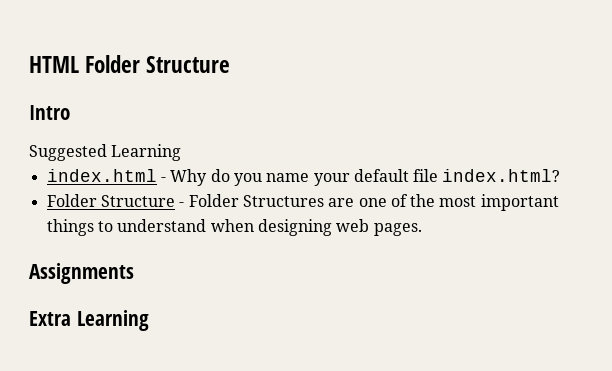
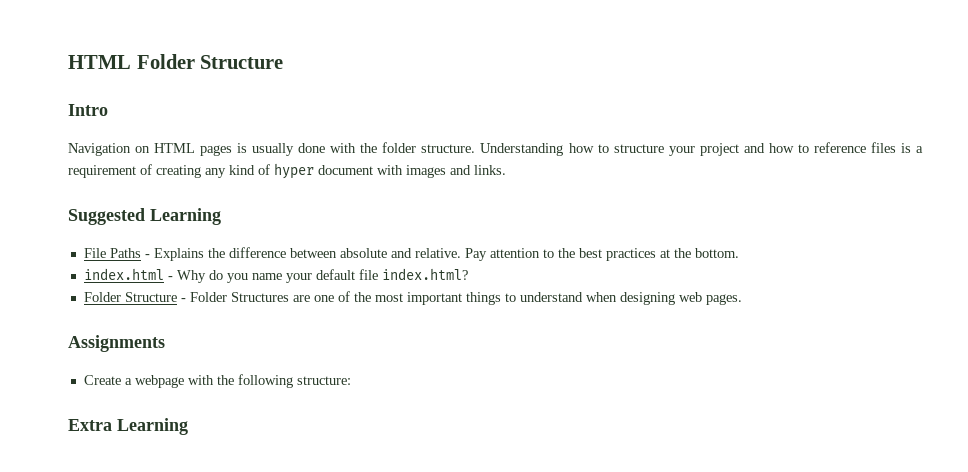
+ Navigation on HTML pages is usually done with the folder structure. Understanding how to structure your project and how to reference files is a requirement of creating any kind of hyper document with images and links.
  Suggested Learning
+ File Paths - Explains the difference between absolute and relative. Pay attention to the best practices at the bottom.
+ Create a webpage with the following structure:

